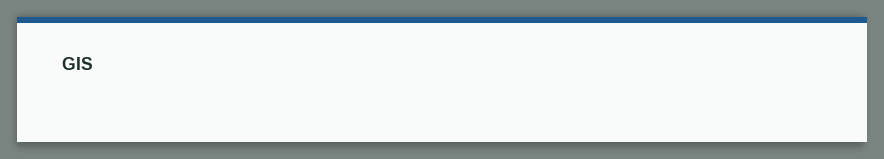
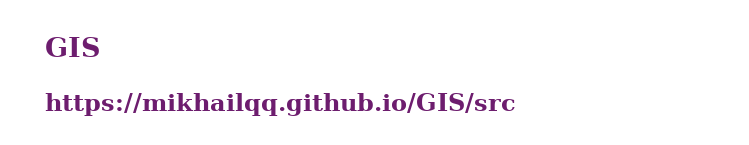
+ https://mikhailqq.github.io/GIS/src

